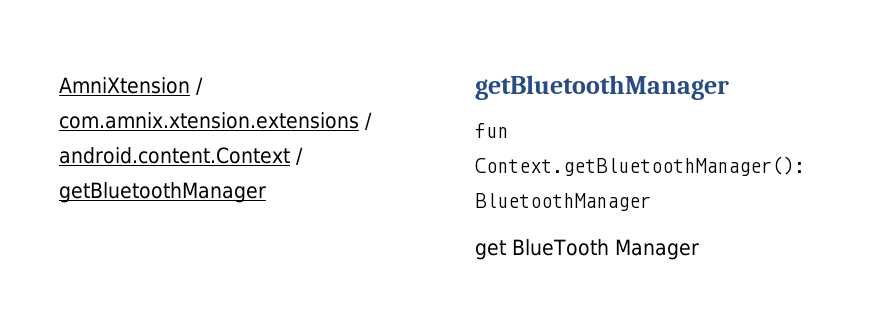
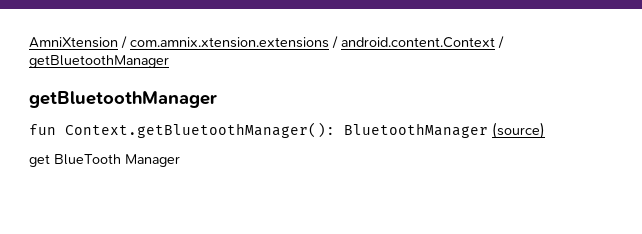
- fun Context.getBluetoothManager(): BluetoothManager
+ fun Context.getBluetoothManager(): BluetoothManager (source)

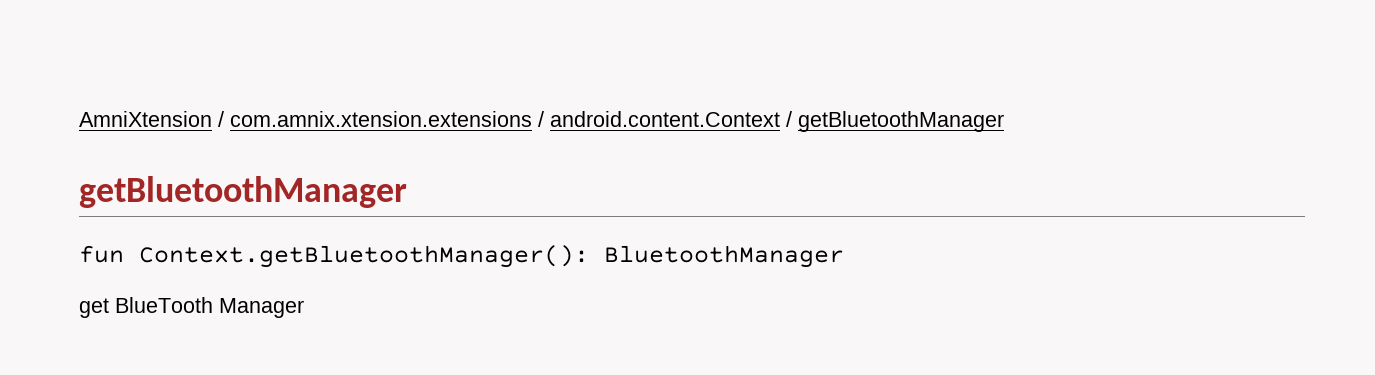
- fun Context.getBluetoothManager(): BluetoothManager (source)
+ fun Context.getBluetoothManager(): BluetoothManager

